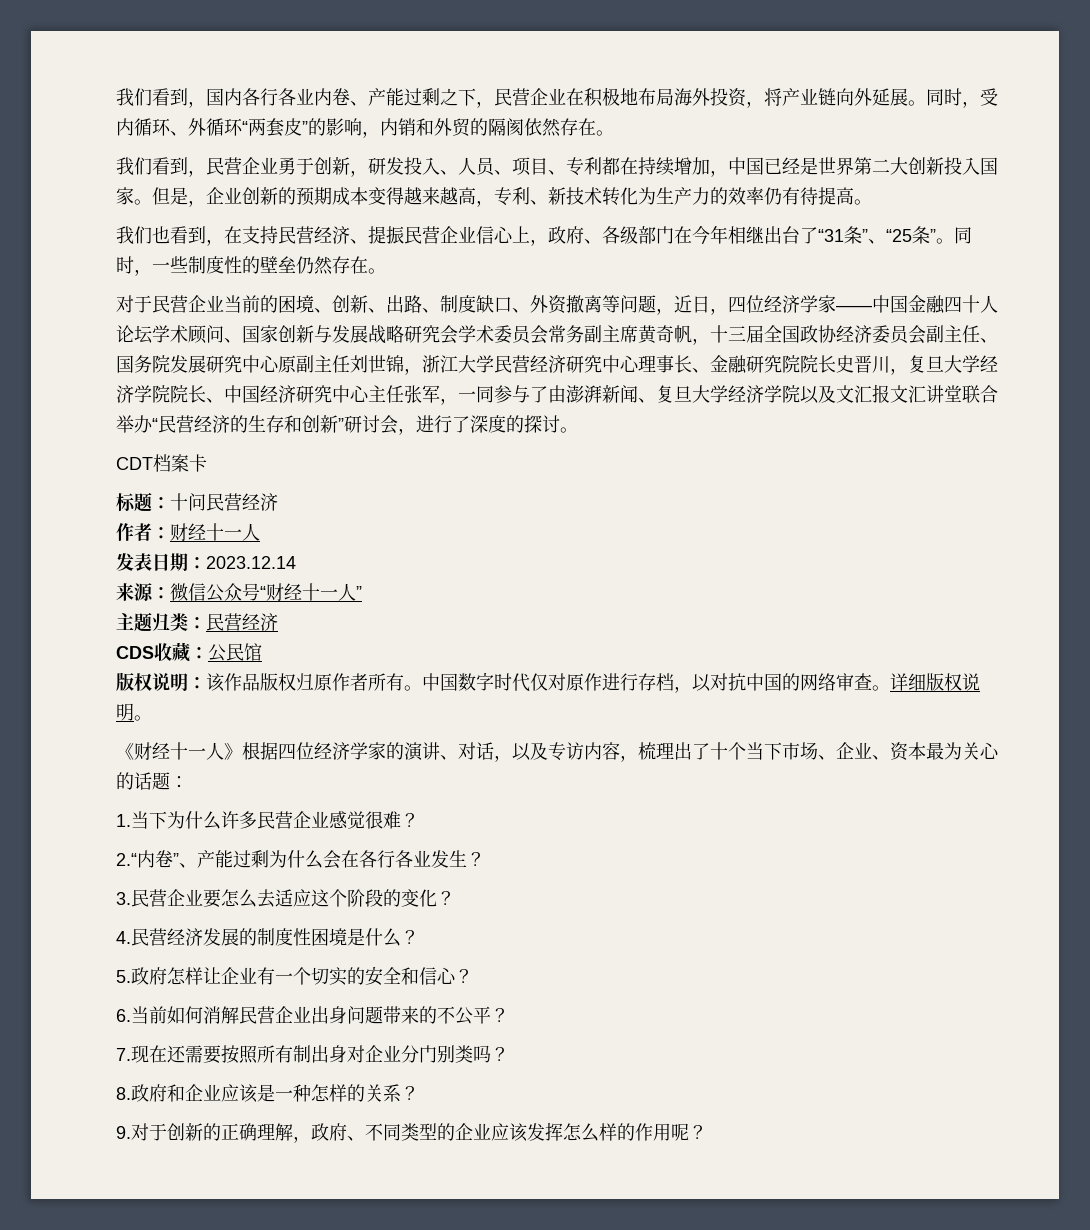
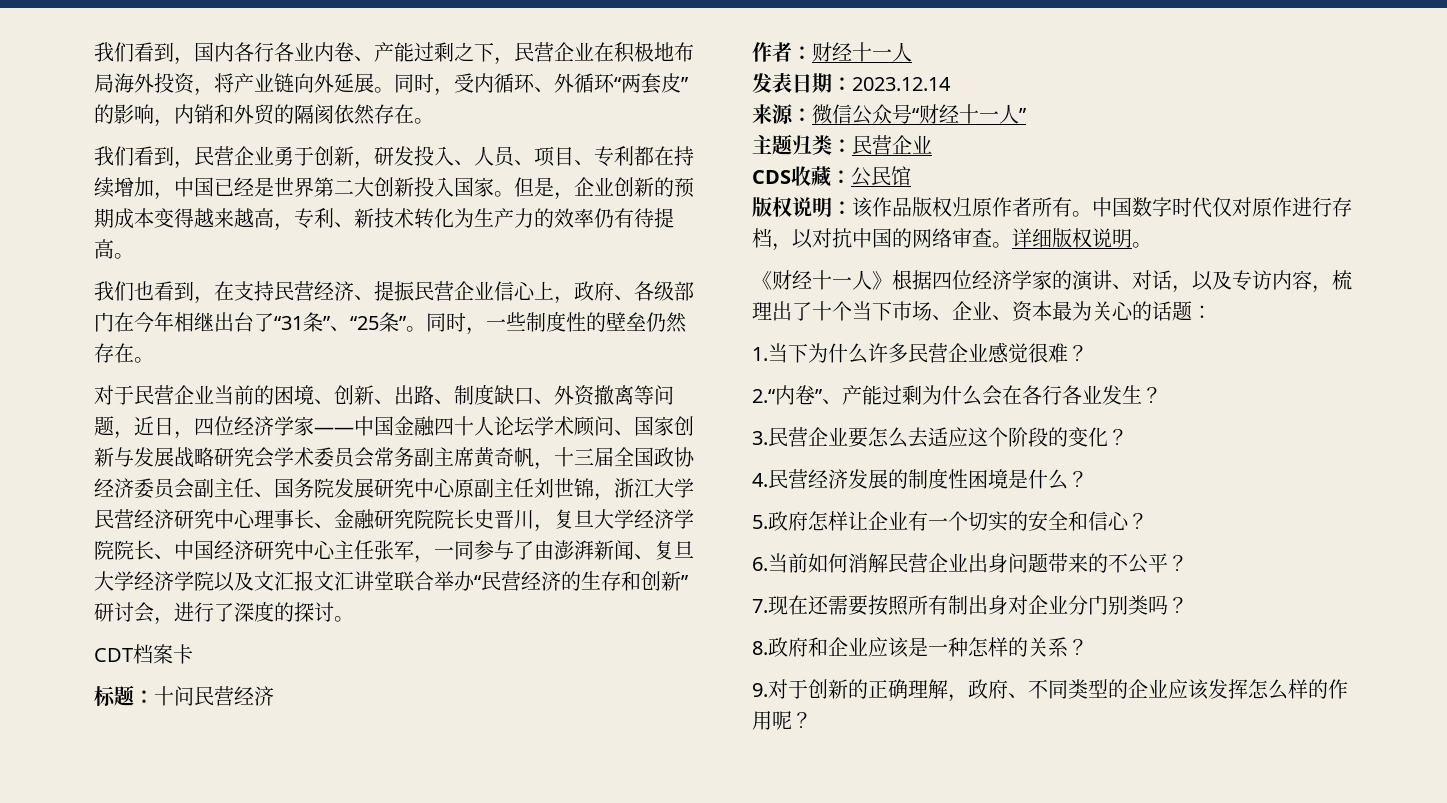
- 主题归类：民营经济
+ 主题归类：民营企业

